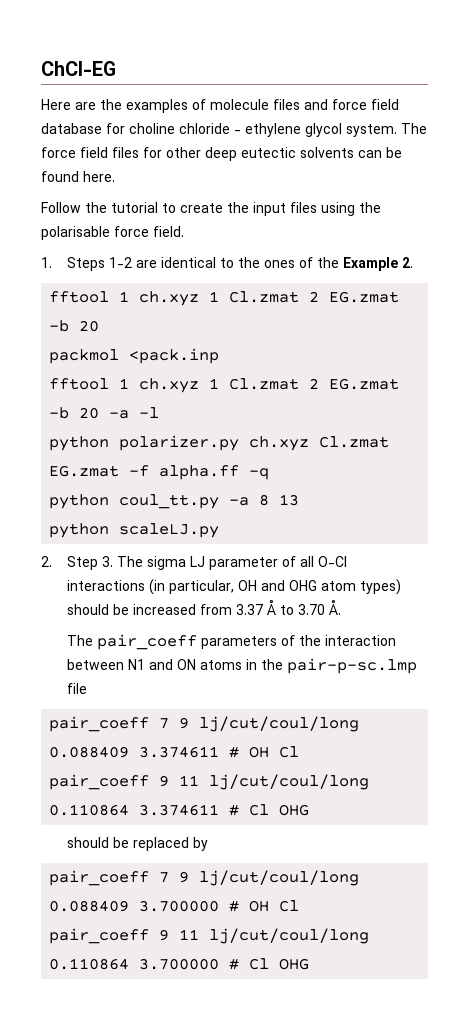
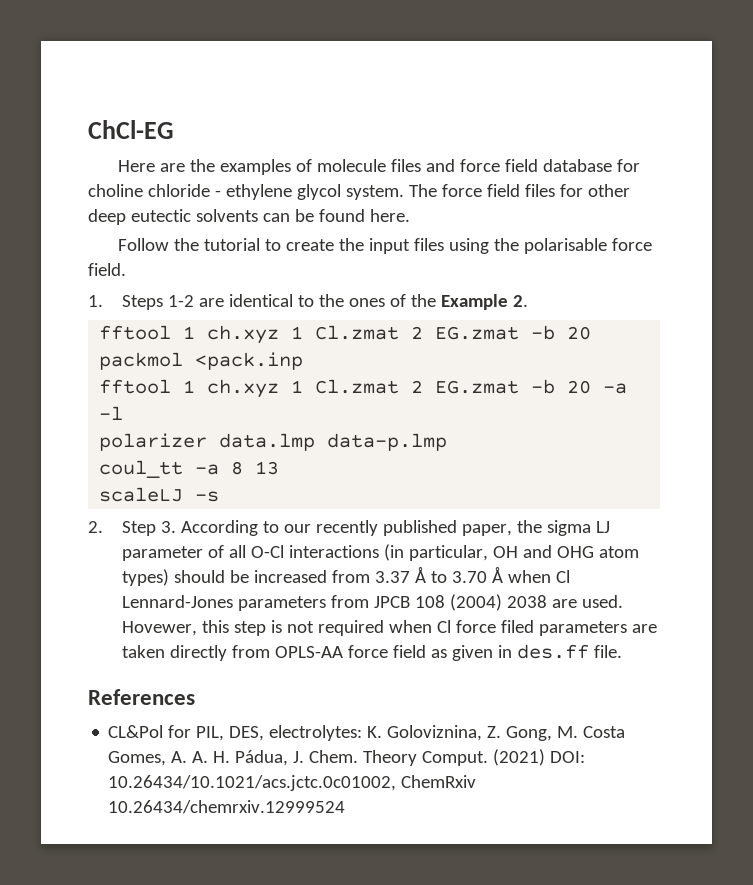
- python polarizer.py ch.xyz Cl.zmat EG.zmat -f alpha.ff -q
- python coul_tt.py -a 8 13
+ polarizer data.lmp data-p.lmp
+ coul_tt -a 8 13
- python scaleLJ.py
+ scaleLJ -s
- 2. Step 3. The sigma LJ parameter of all O-Cl interactions (in particular, OH and OHG atom types) should be increased from 3.37 Å to 3.70 Å.
- The pair_coeff parameters of the interaction between N1 and ON atoms in the pair-p-sc.lmp file
- pair_coeff 7 9 lj/cut/coul/long 0.088409 3.374611 # OH Cl
- pair_coeff 9 11 lj/cut/coul/long 0.110864 3.374611 # Cl OHG
- should be replaced by
- pair_coeff 7 9 lj/cut/coul/long 0.088409 3.700000 # OH Cl
- pair_coeff 9 11 lj/cut/coul/long 0.110864 3.700000 # Cl OHG
+ 2. Step 3. According to our recently published paper, the sigma LJ parameter of all O-Cl interactions (in particular, OH and OHG atom types) should be increased from 3.37 Å to 3.70 Å when Cl Lennard-Jones parameters from JPCB 108 (2004) 2038 are used. Hovewer, this step is not required when Cl force filed parameters are taken directly from OPLS-AA force field as given in des.ff file.
+ References
+ CL&Pol for PIL, DES, electrolytes: K. Goloviznina, Z. Gong, M. Costa Gomes, A. A. H. Pádua, J. Chem. Theory Comput. (2021) DOI: 10.26434/10.1021/acs.jctc.0c01002, ChemRxiv 10.26434/chemrxiv.12999524

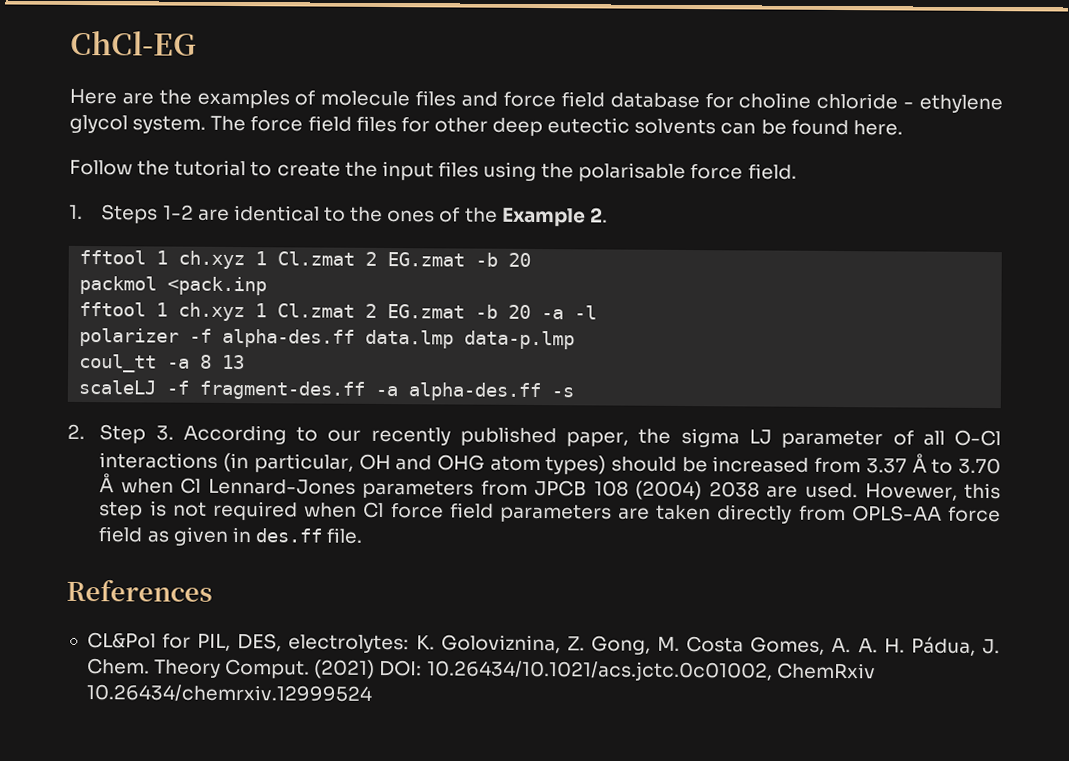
- polarizer data.lmp data-p.lmp
+ polarizer -f alpha-des.ff data.lmp data-p.lmp
- scaleLJ -s
+ scaleLJ -f fragment-des.ff -a alpha-des.ff -s
- Hovewer, this step is not required when Cl force filed parameters are taken directly from OPLS-AA force field as given in des.ff file.
+ Hovewer, this step is not required when Cl force field parameters are taken directly from OPLS-AA force field as given in des.ff file.

